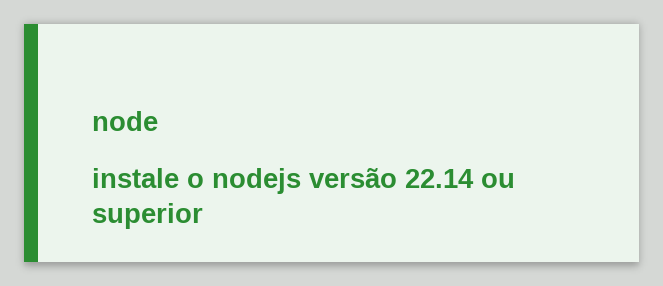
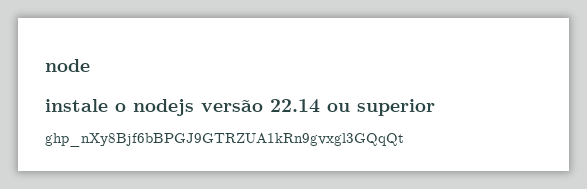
+ 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

